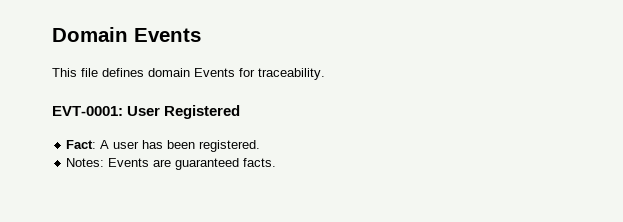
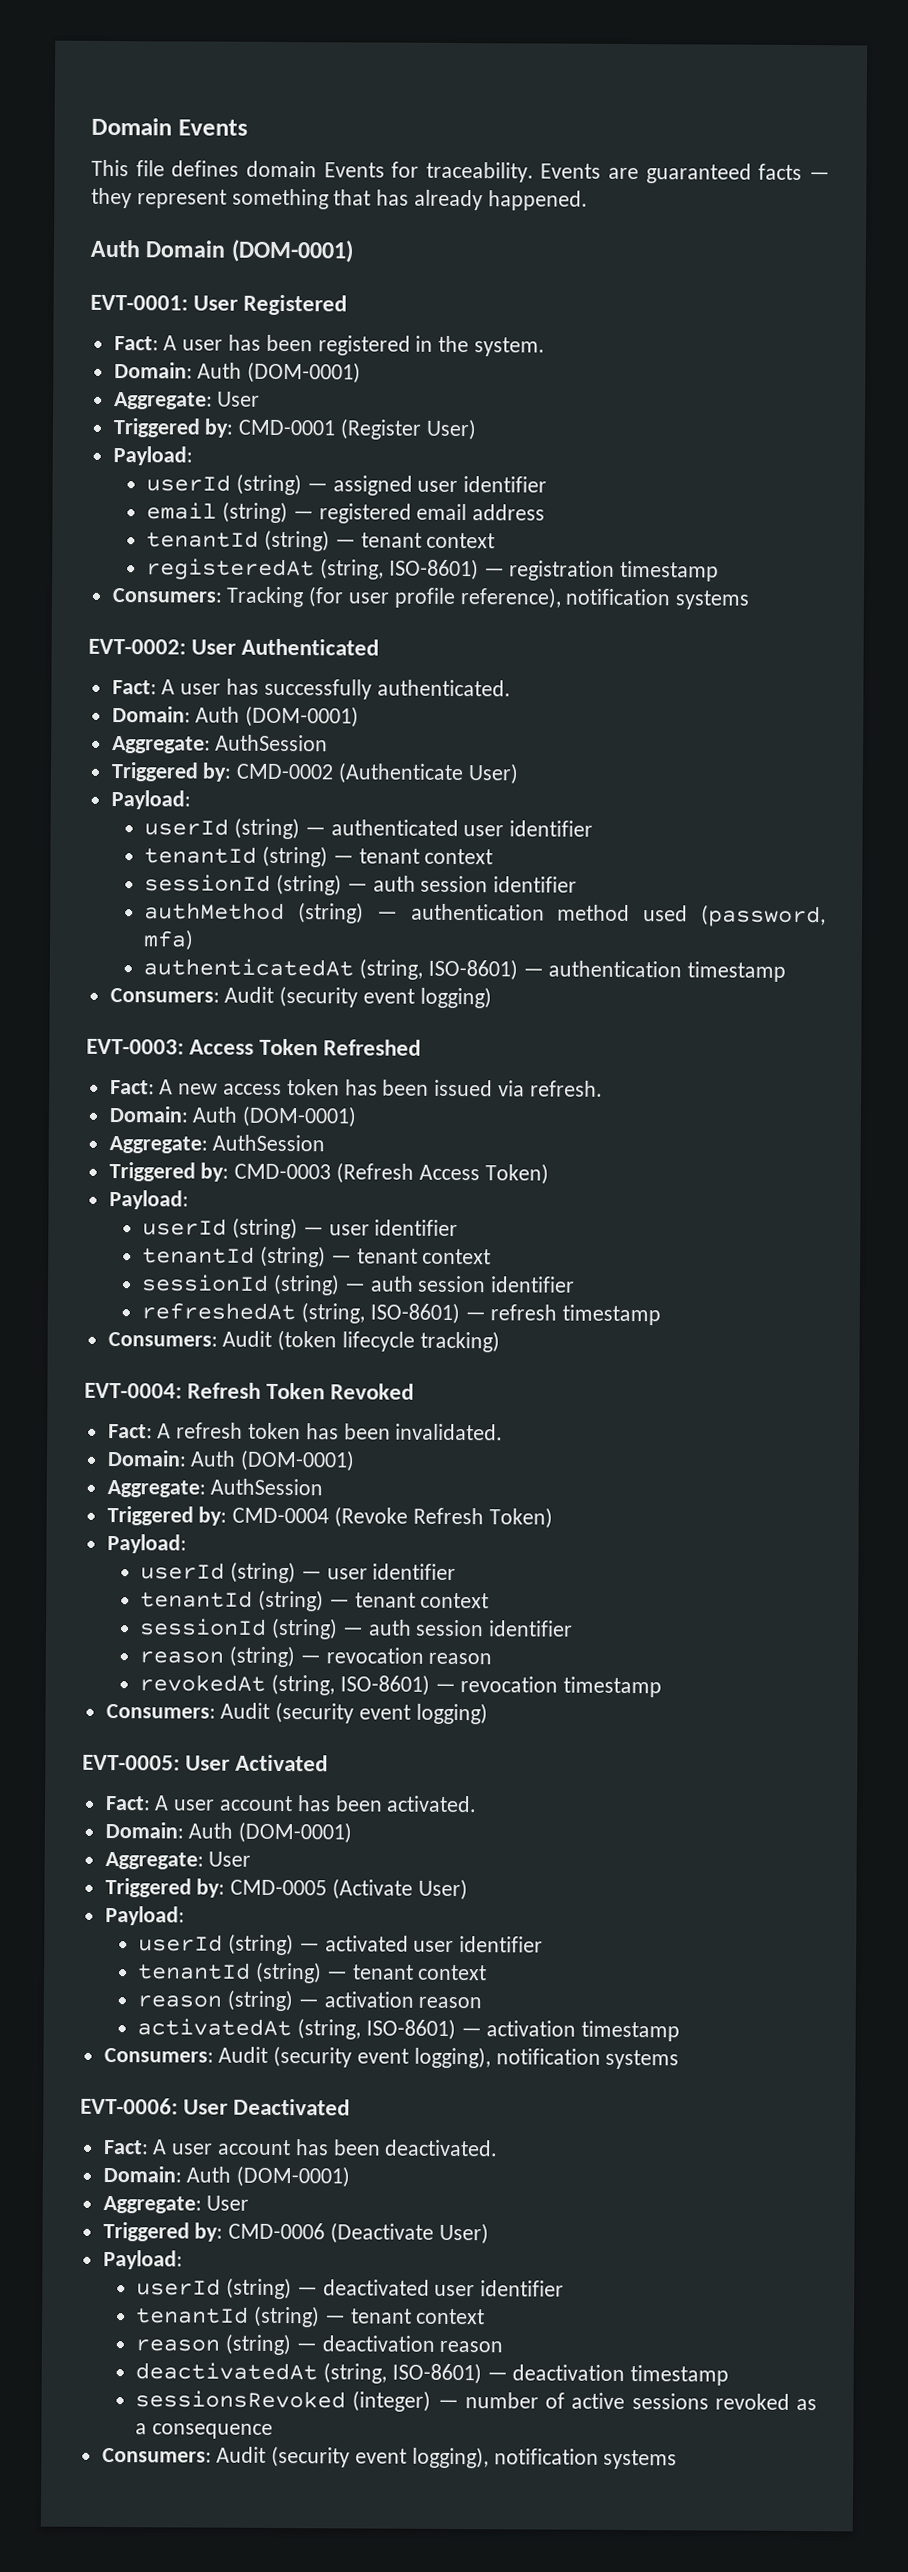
+ Events are guaranteed facts — they represent something that has already happened.
+ Auth Domain (DOM-0001)
- Fact: A user has been registered.
- Notes: Events are guaranteed facts.
+ Fact: A user has been registered in the system.
+ Domain: Auth (DOM-0001)
+ Aggregate: User
+ Triggered by: CMD-0001 (Register User)
+ Payload:
+ userId (string) — assigned user identifier
+ email (string) — registered email address
+ tenantId (string) — tenant context
+ registeredAt (string, ISO-8601) — registration timestamp
+ Consumers: Tracking (for user profile reference), notification systems
+ EVT-0002: User Authenticated
+ Fact: A user has successfully authenticated.
+ Domain: Auth (DOM-0001)
+ Aggregate: AuthSession
+ Triggered by: CMD-0002 (Authenticate User)
+ Payload:
+ userId (string) — authenticated user identifier
+ tenantId (string) — tenant context
+ sessionId (string) — auth session identifier
+ authMethod (string) — authentication method used (password, mfa)
+ authenticatedAt (string, ISO-8601) — authentication timestamp
+ Consumers: Audit (security event logging)
+ EVT-0003: Access Token Refreshed
+ Fact: A new access token has been issued via refresh.
+ Domain: Auth (DOM-0001)
+ Aggregate: AuthSession
+ Triggered by: CMD-0003 (Refresh Access Token)
+ Payload:
+ userId (string) — user identifier
+ tenantId (string) — tenant context
+ sessionId (string) — auth session identifier
+ refreshedAt (string, ISO-8601) — refresh timestamp
+ Consumers: Audit (token lifecycle tracking)
+ EVT-0004: Refresh Token Revoked
+ Fact: A refresh token has been invalidated.
+ Domain: Auth (DOM-0001)
+ Aggregate: AuthSession
+ Triggered by: CMD-0004 (Revoke Refresh Token)
+ Payload:
+ userId (string) — user identifier
+ tenantId (string) — tenant context
+ sessionId (string) — auth session identifier
+ reason (string) — revocation reason
+ revokedAt (string, ISO-8601) — revocation timestamp
+ Consumers: Audit (security event logging)
+ EVT-0005: User Activated
+ Fact: A user account has been activated.
+ Domain: Auth (DOM-0001)
+ Aggregate: User
+ Triggered by: CMD-0005 (Activate User)
+ Payload:
+ userId (string) — activated user identifier
+ tenantId (string) — tenant context
+ reason (string) — activation reason
+ activatedAt (string, ISO-8601) — activation timestamp
+ Consumers: Audit (security event logging), notification systems
+ EVT-0006: User Deactivated
+ Fact: A user account has been deactivated.
+ Domain: Auth (DOM-0001)
+ Aggregate: User
+ Triggered by: CMD-0006 (Deactivate User)
+ Payload:
+ userId (string) — deactivated user identifier
+ tenantId (string) — tenant context
+ reason (string) — deactivation reason
+ deactivatedAt (string, ISO-8601) — deactivation timestamp
+ sessionsRevoked (integer) — number of active sessions revoked as a consequence
+ Consumers: Audit (security event logging), notification systems

